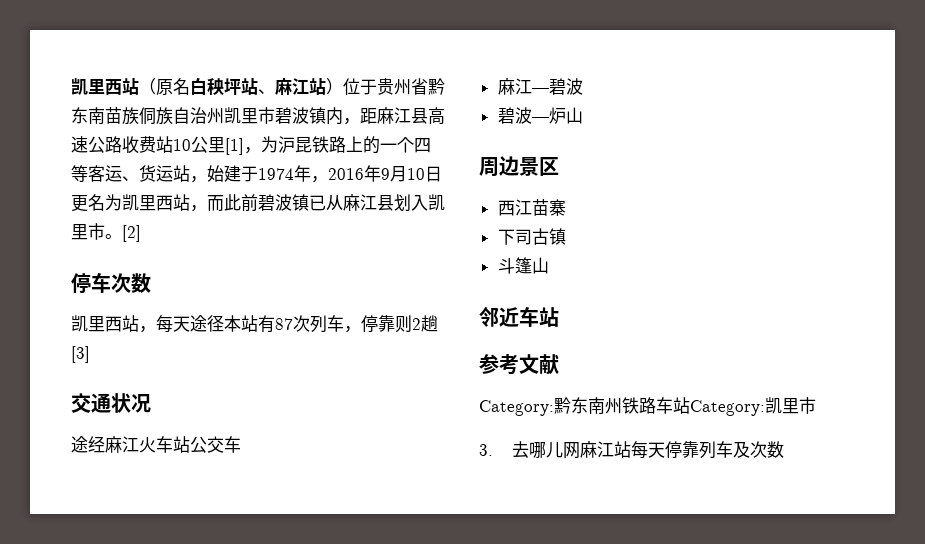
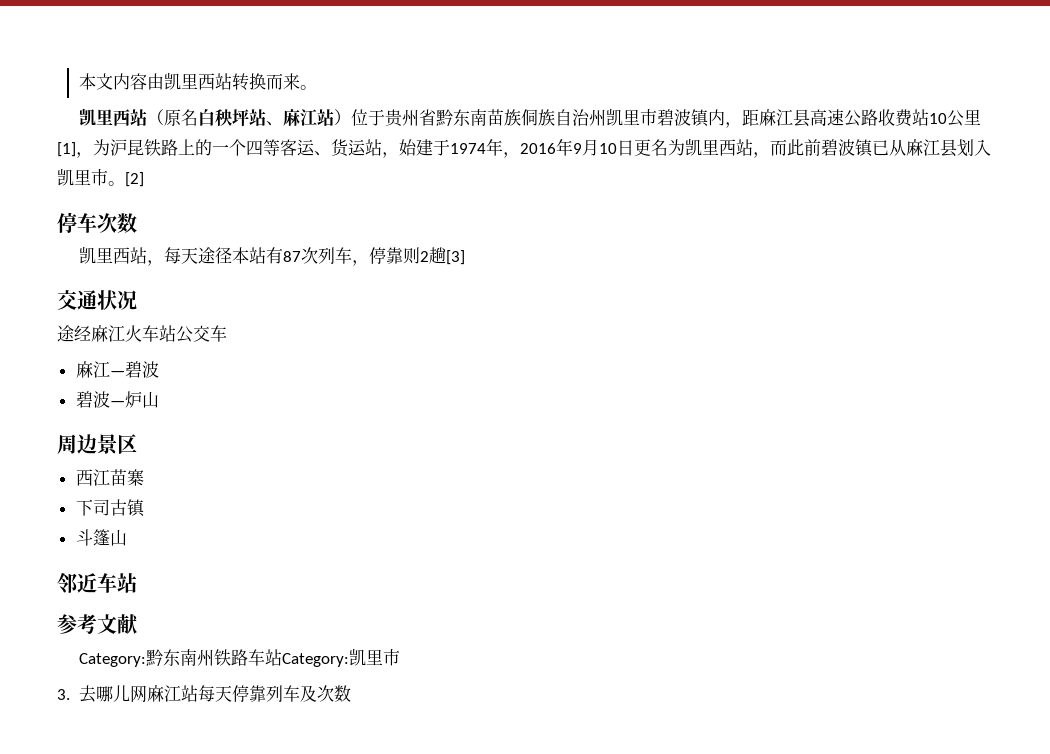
+ 本文内容由凯里西站转换而来。

